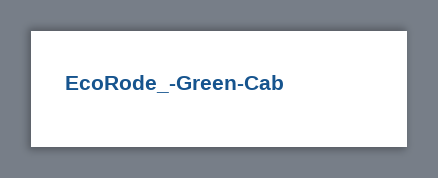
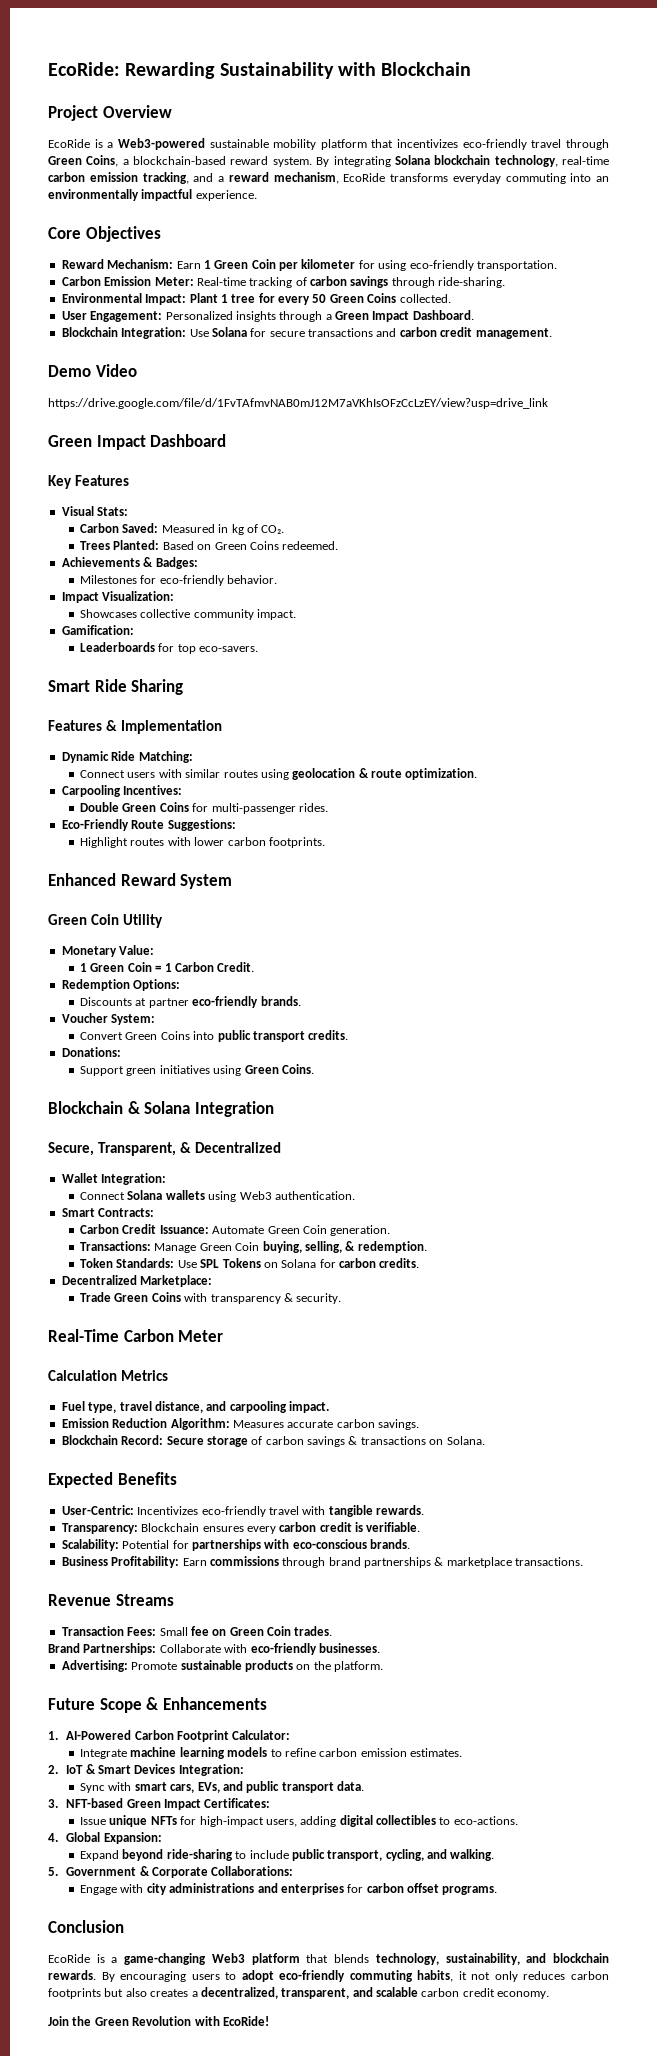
- EcoRode_-Green-Cab
+ EcoRide: Rewarding Sustainability with Blockchain
+ Project Overview
+ EcoRide is a Web3-powered sustainable mobility platform that incentivizes eco-friendly travel through Green Coins, a blockchain-based reward system. By integrating Solana blockchain technology, real-time carbon emission tracking, and a reward mechanism, EcoRide transforms everyday commuting into an environmentally impactful experience.
+ Core Objectives
+ Reward Mechanism: Earn 1 Green Coin per kilometer for using eco-friendly transportation.
+ Carbon Emission Meter: Real-time tracking of carbon savings through ride-sharing.
+ Environmental Impact: Plant 1 tree for every 50 Green Coins collected.
+ User Engagement: Personalized insights through a Green Impact Dashboard.
+ Blockchain Integration: Use Solana for secure transactions and carbon credit management.
+ Demo Video
+ https://drive.google.com/file/d/1FvTAfmvNAB0mJ12M7aVKhIsOFzCcLzEY/view?usp=drive_link
+ Green Impact Dashboard
+ Key Features
+ Visual Stats:
+ Carbon Saved: Measured in kg of CO₂.
+ Trees Planted: Based on Green Coins redeemed.
+ Achievements & Badges:
+ Milestones for eco-friendly behavior.
+ Impact Visualization:
+ Showcases collective community impact.
+ Gamification:
+ Leaderboards for top eco-savers.
+ Smart Ride Sharing
+ Features & Implementation
+ Dynamic Ride Matching:
+ Connect users with similar routes using geolocation & route optimization.
+ Carpooling Incentives:
+ Double Green Coins for multi-passenger rides.
+ Eco-Friendly Route Suggestions:
+ Highlight routes with lower carbon footprints.
+ Enhanced Reward System
+ Green Coin Utility
+ Monetary Value:
+ 1 Green Coin = 1 Carbon Credit.
+ Redemption Options:
+ Discounts at partner eco-friendly brands.
+ Voucher System:
+ Convert Green Coins into public transport credits.
+ Donations:
+ Support green initiatives using Green Coins.
+ Blockchain & Solana Integration
+ Secure, Transparent, & Decentralized
+ Wallet Integration:
+ Connect Solana wallets using Web3 authentication.
+ Smart Contracts:
+ Carbon Credit Issuance: Automate Green Coin generation.
+ Transactions: Manage Green Coin buying, selling, & redemption.
+ Token Standards: Use SPL Tokens on Solana for carbon credits.
+ Decentralized Marketplace:
+ Trade Green Coins with transparency & security.
+ Real-Time Carbon Meter
+ Calculation Metrics
+ Fuel type, travel distance, and carpooling impact.
+ Emission Reduction Algorithm: Measures accurate carbon savings.
+ Blockchain Record: Secure storage of carbon savings & transactions on Solana.
+ Expected Benefits
+ User-Centric: Incentivizes eco-friendly travel with tangible rewards.
+ Transparency: Blockchain ensures every carbon credit is verifiable.
+ Scalability: Potential for partnerships with eco-conscious brands.
+ Business Profitability: Earn commissions through brand partnerships & marketplace transactions.
+ Revenue Streams
+ Transaction Fees: Small fee on Green Coin trades.
+ Brand Partnerships: Collaborate with eco-friendly businesses.
+ Advertising: Promote sustainable products on the platform.
+ Future Scope & Enhancements
+ 1. AI-Powered Carbon Footprint Calculator:
+ Integrate machine learning models to refine carbon emission estimates.
+ 2. IoT & Smart Devices Integration:
+ Sync with smart cars, EVs, and public transport data.
+ 3. NFT-based Green Impact Certificates:
+ Issue unique NFTs for high-impact users, adding digital collectibles to eco-actions.
+ 4. Global Expansion:
+ Expand beyond ride-sharing to include public transport, cycling, and walking.
+ 5. Government & Corporate Collaborations:
+ Engage with city administrations and enterprises for carbon offset programs.
+ Conclusion
+ EcoRide is a game-changing Web3 platform that blends technology, sustainability, and blockchain rewards. By encouraging users to adopt eco-friendly commuting habits, it not only reduces carbon footprints but also creates a decentralized, transparent, and scalable carbon credit economy.
+ Join the Green Revolution with EcoRide!

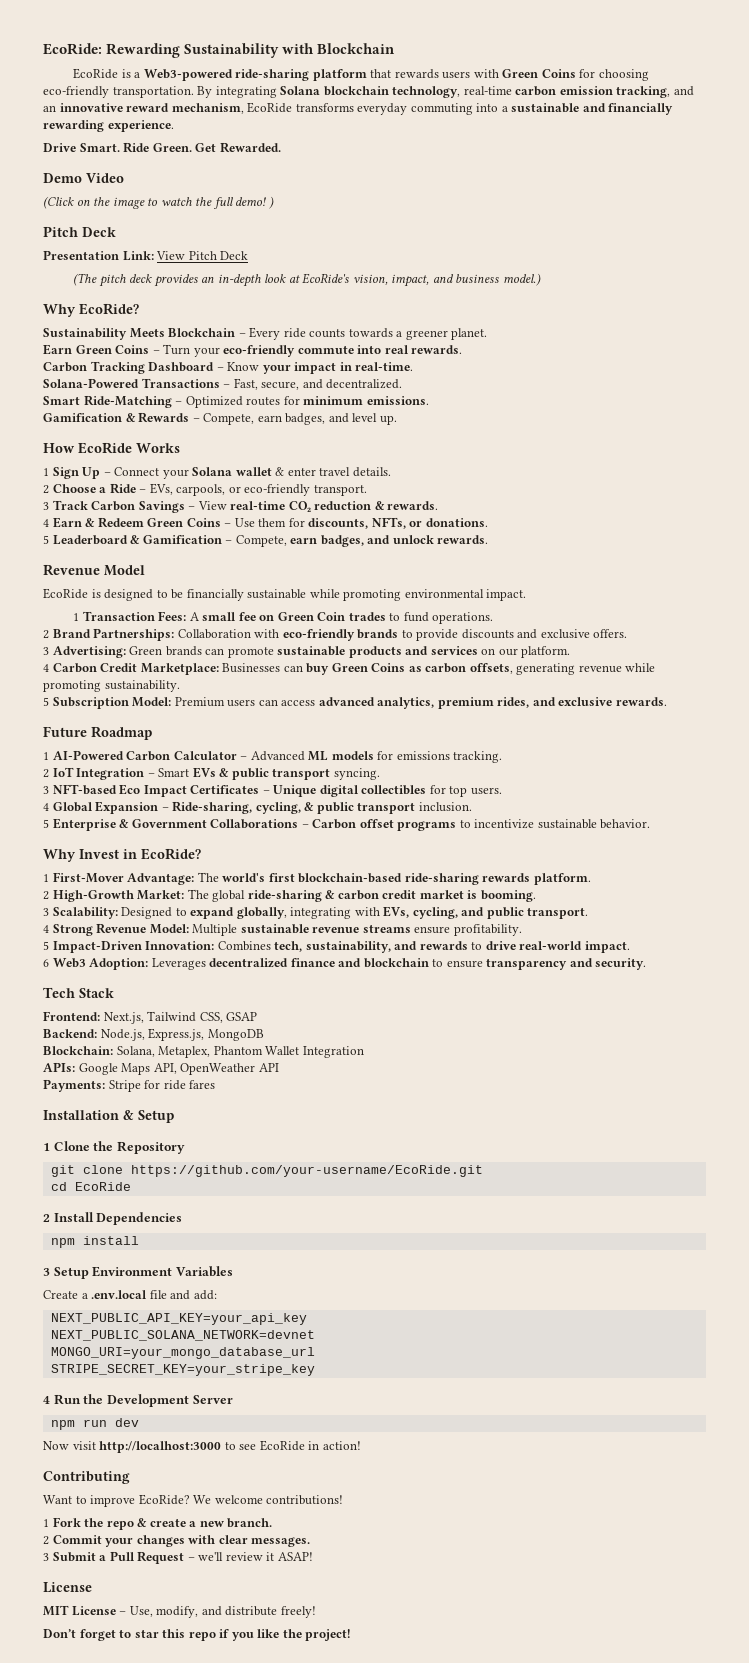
- Project Overview
- EcoRide is a Web3-powered sustainable mobility platform that incentivizes eco-friendly travel through Green Coins, a blockchain-based reward system.
+ EcoRide is a Web3-powered ride-sharing platform that rewards users with Green Coins for choosing eco-friendly transportation.
- By integrating Solana blockchain technology, real-time carbon emission tracking, and a reward mechanism, EcoRide transforms everyday commuting into an environmentally impactful experience.
- Core Objectives
- Reward Mechanism: Earn 1 Green Coin per kilometer for using eco-friendly transportation.
- Carbon Emission Meter: Real-time tracking of carbon savings through ride-sharing.
- Environmental Impact: Plant 1 tree for every 50 Green Coins collected.
- User Engagement: Personalized insights through a Green Impact Dashboard.
- Blockchain Integration: Use Solana for secure transactions and carbon credit management.
+ By integrating Solana blockchain technology, real-time carbon emission tracking, and an innovative reward mechanism, EcoRide transforms everyday commuting into a sustainable and financially rewarding experience.
+ Drive Smart. Ride Green. Get Rewarded.
  Demo Video
- https://drive.google.com/file/d/1FvTAfmvNAB0mJ12M7aVKhIsOFzCcLzEY/view?usp=drive_link
- Green Impact Dashboard
- Key Features
- Visual Stats:
- Carbon Saved: Measured in kg of CO₂.
- Trees Planted: Based on Green Coins redeemed.
- Achievements & Badges:
- Milestones for eco-friendly behavior.
- Impact Visualization:
- Showcases collective community impact.
- Gamification:
- Leaderboards for top eco-savers.
- Smart Ride Sharing
- Features & Implementation
- Dynamic Ride Matching:
- Connect users with similar routes using geolocation & route optimization.
- Carpooling Incentives:
- Double Green Coins for multi-passenger rides.
- Eco-Friendly Route Suggestions:
- Highlight routes with lower carbon footprints.
- Enhanced Reward System
- Green Coin Utility
- Monetary Value:
- 1 Green Coin = 1 Carbon Credit.
- Redemption Options:
- Discounts at partner eco-friendly brands.
- Voucher System:
- Convert Green Coins into public transport credits.
- Donations:
- Support green initiatives using Green Coins.
- Blockchain & Solana Integration
- Secure, Transparent, & Decentralized
- Wallet Integration:
- Connect Solana wallets using Web3 authentication.
- Smart Contracts:
- Carbon Credit Issuance: Automate Green Coin generation.
- Transactions: Manage Green Coin buying, selling, & redemption.
- Token Standards: Use SPL Tokens on Solana for carbon credits.
- Decentralized Marketplace:
- Trade Green Coins with transparency & security.
- Real-Time Carbon Meter
- Calculation Metrics
- Fuel type, travel distance, and carpooling impact.
- Emission Reduction Algorithm: Measures accurate carbon savings.
- Blockchain Record: Secure storage of carbon savings & transactions on Solana.
- Expected Benefits
- User-Centric: Incentivizes eco-friendly travel with tangible rewards.
- Transparency: Blockchain ensures every carbon credit is verifiable.
- Scalability: Potential for partnerships with eco-conscious brands.
- Business Profitability: Earn commissions through brand partnerships & marketplace transactions.
- Revenue Streams
- Transaction Fees: Small fee on Green Coin trades.
- Brand Partnerships: Collaborate with eco-friendly businesses.
- Advertising: Promote sustainable products on the platform.
- Future Scope & Enhancements
- 1. AI-Powered Carbon Footprint Calculator:
- Integrate machine learning models to refine carbon emission estimates.
- 2. IoT & Smart Devices Integration:
- Sync with smart cars, EVs, and public transport data.
- 3. NFT-based Green Impact Certificates:
- Issue unique NFTs for high-impact users, adding digital collectibles to eco-actions.
- 4. Global Expansion:
- Expand beyond ride-sharing to include public transport, cycling, and walking.
- 5. Government & Corporate Collaborations:
- Engage with city administrations and enterprises for carbon offset programs.
- Conclusion
- EcoRide is a game-changing Web3 platform that blends technology, sustainability, and blockchain rewards. By encouraging users to adopt eco-friendly commuting habits, it not only reduces carbon footprints but also creates a decentralized, transparent, and scalable carbon credit economy.
- Join the Green Revolution with EcoRide!
+ (Click on the image to watch the full demo! )
+ Pitch Deck
+ Presentation Link: View Pitch Deck
+ (The pitch deck provides an in-depth look at EcoRide's vision, impact, and business model.)
+ Why EcoRide?
+ Sustainability Meets Blockchain – Every ride counts towards a greener planet.
+ Earn Green Coins – Turn your eco-friendly commute into real rewards.
+ Carbon Tracking Dashboard – Know your impact in real-time.
+ Solana-Powered Transactions – Fast, secure, and decentralized.
+ Smart Ride-Matching – Optimized routes for minimum emissions.
+ Gamification & Rewards – Compete, earn badges, and level up.
+ How EcoRide Works
+ 1 Sign Up – Connect your Solana wallet & enter travel details.
+ 2 Choose a Ride – EVs, carpools, or eco-friendly transport.
+ 3 Track Carbon Savings – View real-time CO₂ reduction & rewards.
+ 4 Earn & Redeem Green Coins – Use them for discounts, NFTs, or donations.
+ 5 Leaderboard & Gamification – Compete, earn badges, and unlock rewards.
+ Revenue Model
+ EcoRide is designed to be financially sustainable while promoting environmental impact.
+ 1 Transaction Fees: A small fee on Green Coin trades to fund operations.
+ 2 Brand Partnerships: Collaboration with eco-friendly brands to provide discounts and exclusive offers.
+ 3 Advertising: Green brands can promote sustainable products and services on our platform.
+ 4 Carbon Credit Marketplace: Businesses can buy Green Coins as carbon offsets, generating revenue while promoting sustainability.
+ 5 Subscription Model: Premium users can access advanced analytics, premium rides, and exclusive rewards.
+ Future Roadmap
+ 1 AI-Powered Carbon Calculator – Advanced ML models for emissions tracking.
+ 2 IoT Integration – Smart EVs & public transport syncing.
+ 3 NFT-based Eco Impact Certificates – Unique digital collectibles for top users.
+ 4 Global Expansion – Ride-sharing, cycling, & public transport inclusion.
+ 5 Enterprise & Government Collaborations – Carbon offset programs to incentivize sustainable behavior.
+ Why Invest in EcoRide?
+ 1 First-Mover Advantage: The world's first blockchain-based ride-sharing rewards platform.
+ 2 High-Growth Market: The global ride-sharing & carbon credit market is booming.
+ 3 Scalability: Designed to expand globally, integrating with EVs, cycling, and public transport.
+ 4 Strong Revenue Model: Multiple sustainable revenue streams ensure profitability.
+ 5 Impact-Driven Innovation: Combines tech, sustainability, and rewards to drive real-world impact.
+ 6 Web3 Adoption: Leverages decentralized finance and blockchain to ensure transparency and security.
+ Tech Stack
+ Frontend: Next.js, Tailwind CSS, GSAP
+ Backend: Node.js, Express.js, MongoDB
+ Blockchain: Solana, Metaplex, Phantom Wallet Integration
+ APIs: Google Maps API, OpenWeather API
+ Payments: Stripe for ride fares
+ Installation & Setup
+ 1 Clone the Repository
+ git clone https://github.com/your-username/EcoRide.git
+ cd EcoRide
+ 2 Install Dependencies
+ npm install
+ 3 Setup Environment Variables
+ Create a .env.local file and add:
+ NEXT_PUBLIC_API_KEY=your_api_key
+ NEXT_PUBLIC_SOLANA_NETWORK=devnet
+ MONGO_URI=your_mongo_database_url
+ STRIPE_SECRET_KEY=your_stripe_key
+ 4 Run the Development Server
+ npm run dev
+ Now visit http://localhost:3000 to see EcoRide in action!
+ Contributing
+ Want to improve EcoRide? We welcome contributions!
+ 1 Fork the repo & create a new branch.
+ 2 Commit your changes with clear messages.
+ 3 Submit a Pull Request – we'll review it ASAP!
+ License
+ MIT License – Use, modify, and distribute freely!
+ Don’t forget to star this repo if you like the project!

